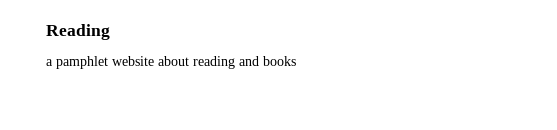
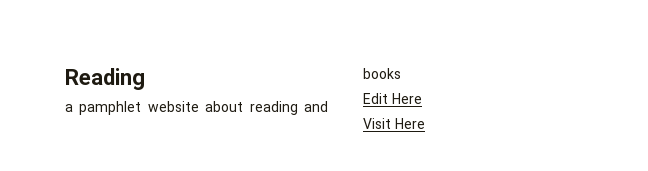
+ Edit Here
+ Visit Here

